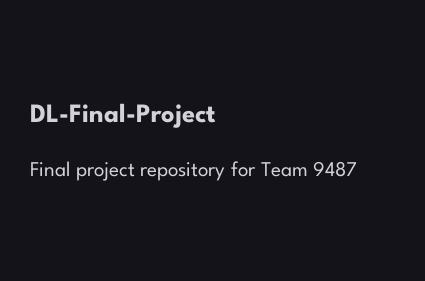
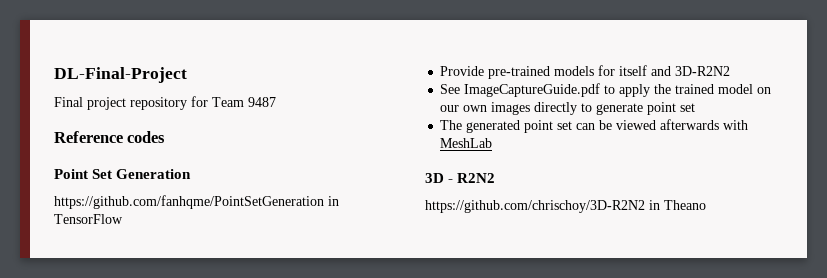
+ Reference codes
+ Point Set Generation
+ https://github.com/fanhqme/PointSetGeneration in TensorFlow
+ Provide pre-trained models for itself and 3D-R2N2
+ See ImageCaptureGuide.pdf to apply the trained model on our own images directly to generate point set
+ The generated point set can be viewed afterwards with MeshLab
+ 3D - R2N2
+ https://github.com/chrischoy/3D-R2N2 in Theano

